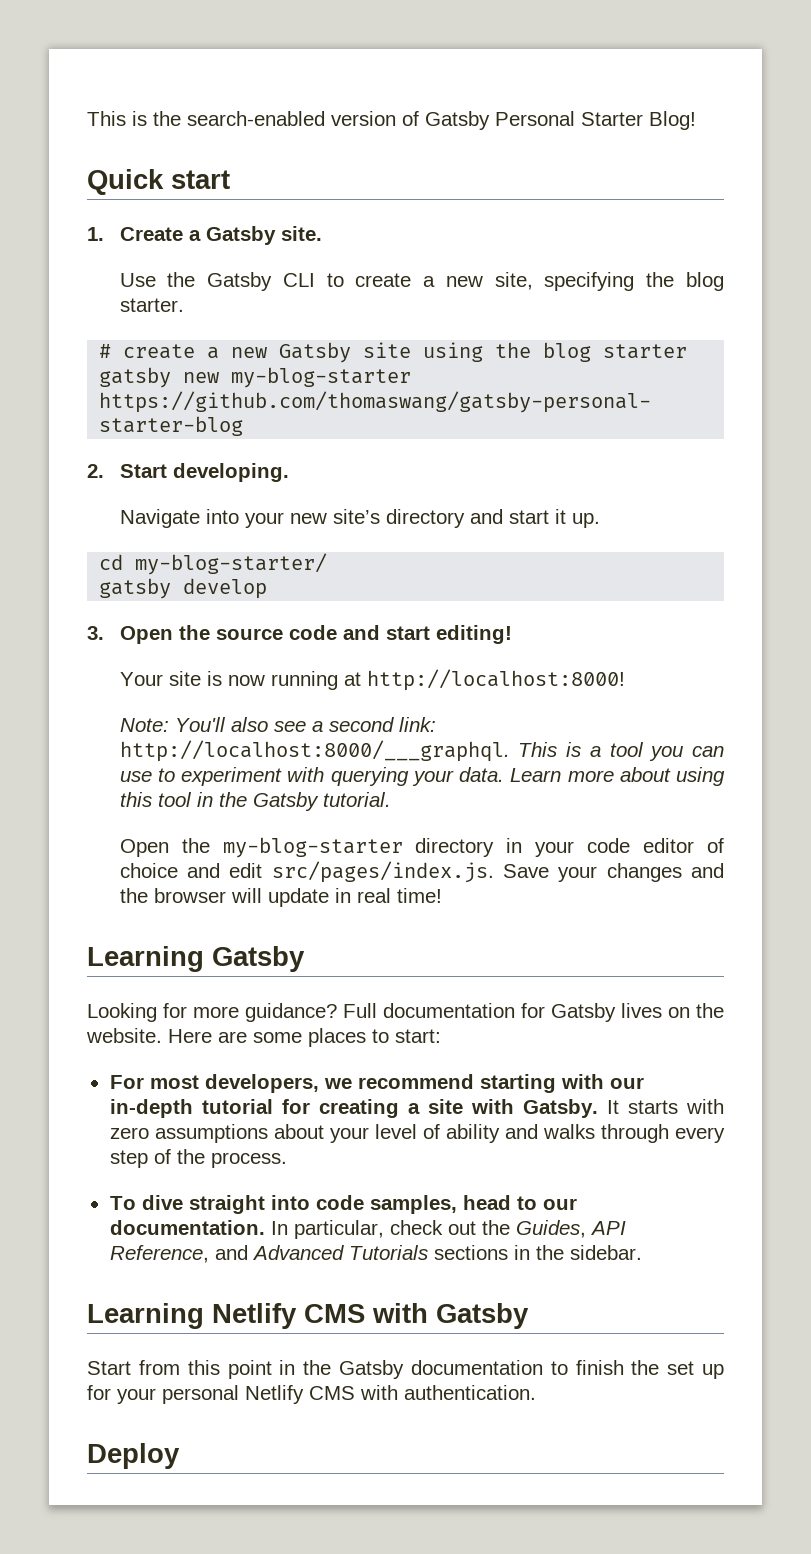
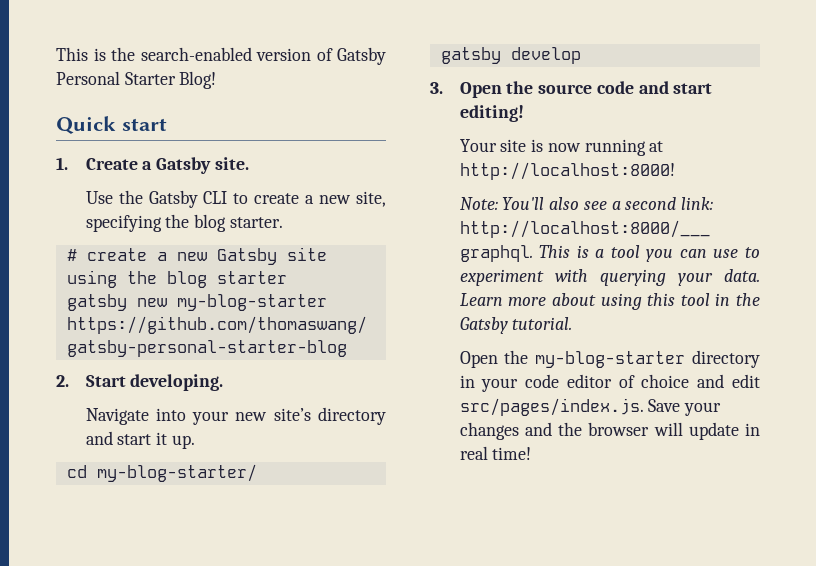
- Learning Gatsby
- Looking for more guidance? Full documentation for Gatsby lives on the website. Here are some places to start:
- For most developers, we recommend starting with our in-depth tutorial for creating a site with Gatsby. It starts with zero assumptions about your level of ability and walks through every step of the process.
- To dive straight into code samples, head to our documentation. In particular, check out the Guides, API Reference, and Advanced Tutorials sections in the sidebar.
- Learning Netlify CMS with Gatsby
- Start from this point in the Gatsby documentation to finish the set up for your personal Netlify CMS with authentication.
- Deploy

